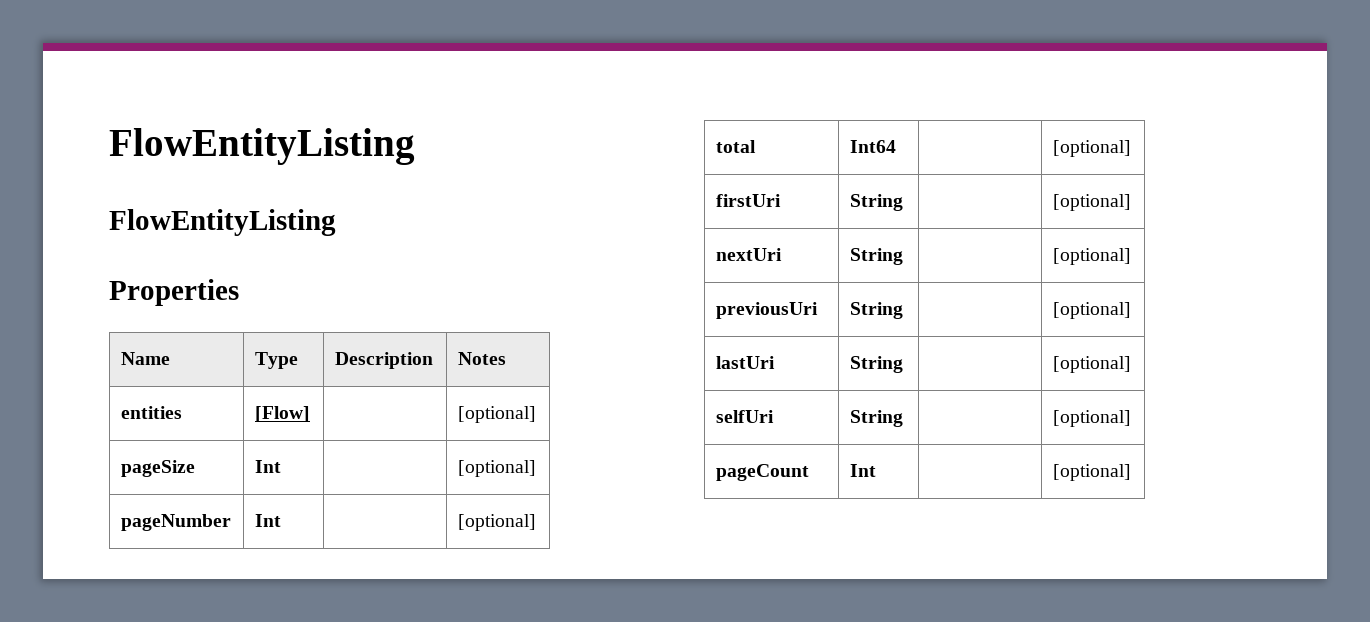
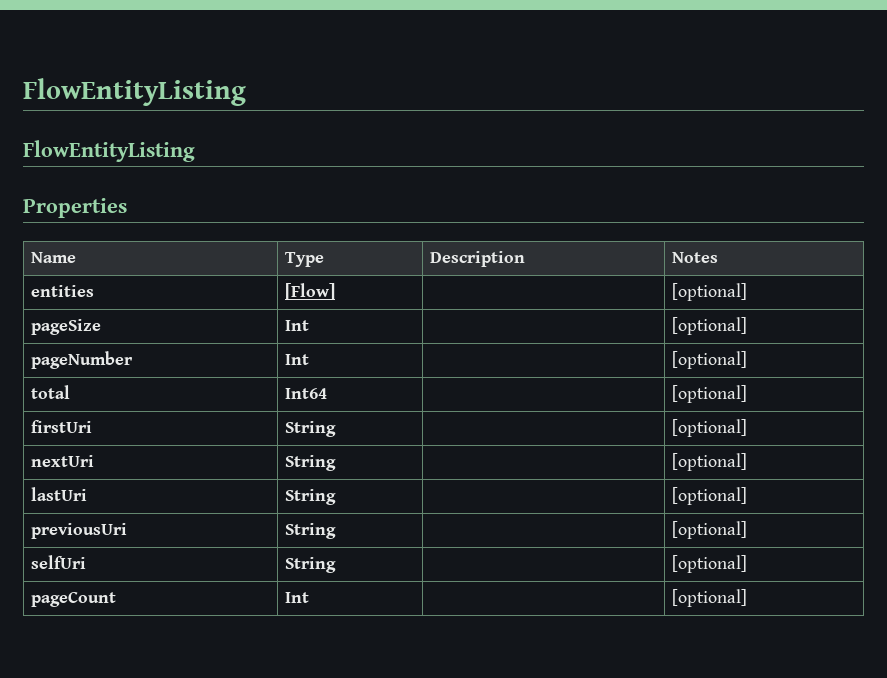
+ lastUri | String | | [optional]
  previousUri | String | | [optional]
- lastUri | String | | [optional]

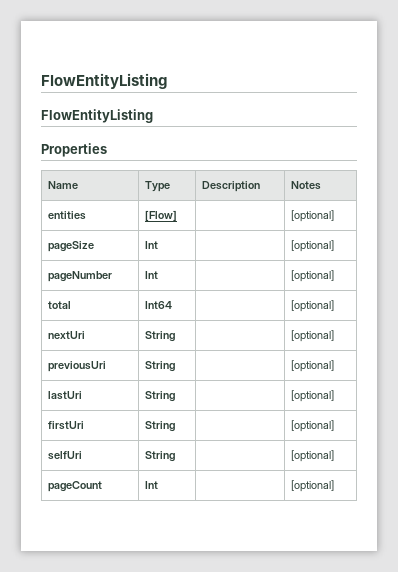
- firstUri | String | | [optional]
  nextUri | String | | [optional]
+ previousUri | String | | [optional]
- previousUri | String | | [optional]
+ firstUri | String | | [optional]

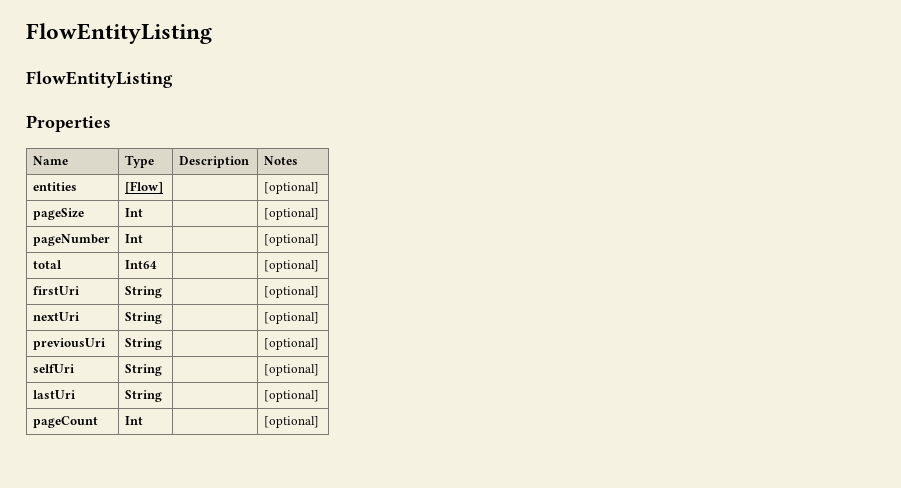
+ firstUri | String | | [optional]
+ selfUri | String | | [optional]
  lastUri | String | | [optional]
- firstUri | String | | [optional]
- selfUri | String | | [optional]

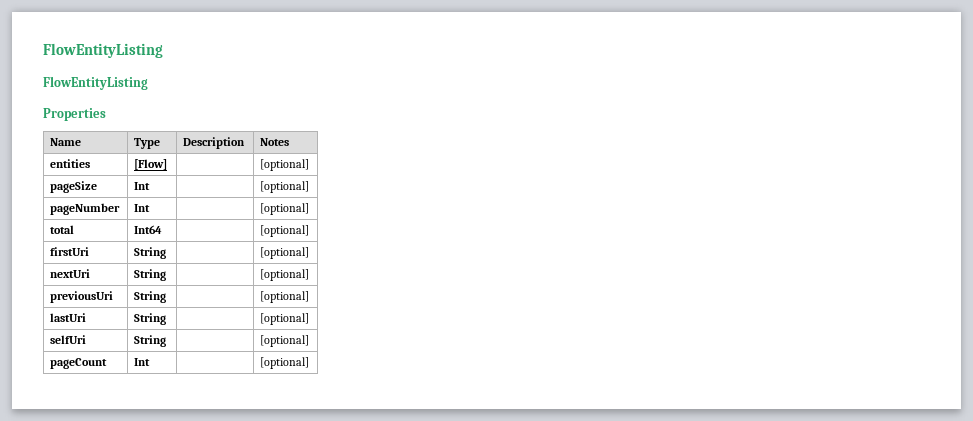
+ lastUri | String | | [optional]
  selfUri | String | | [optional]
- lastUri | String | | [optional]

